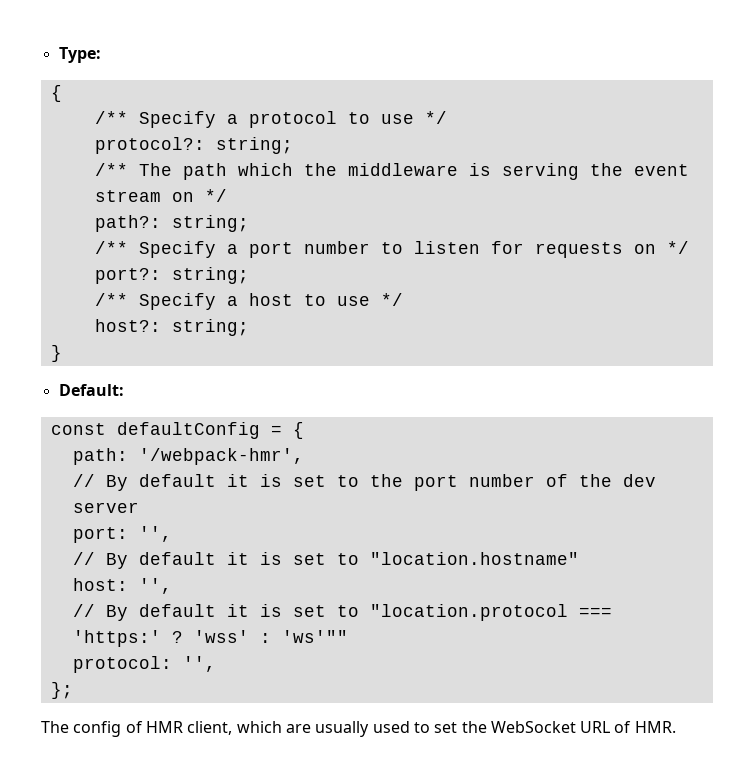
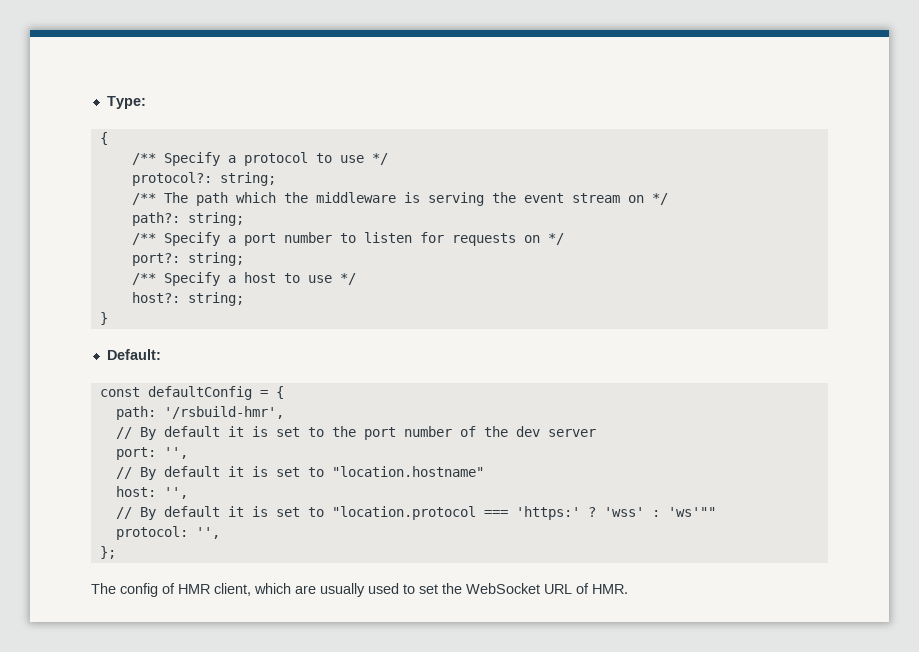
- path: '/webpack-hmr',
+ path: '/rsbuild-hmr',

